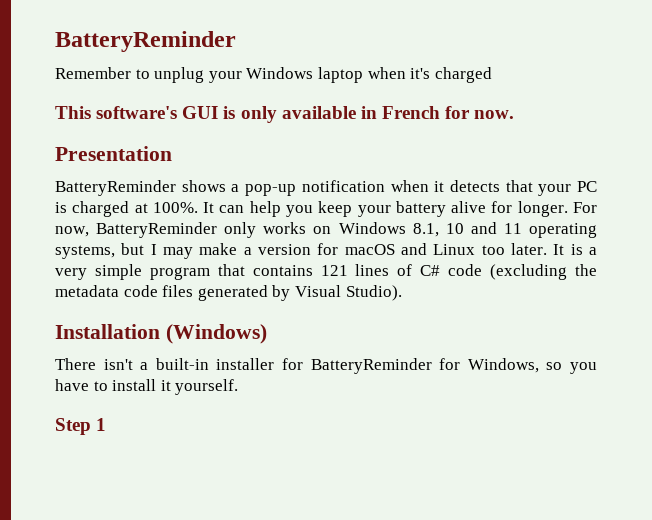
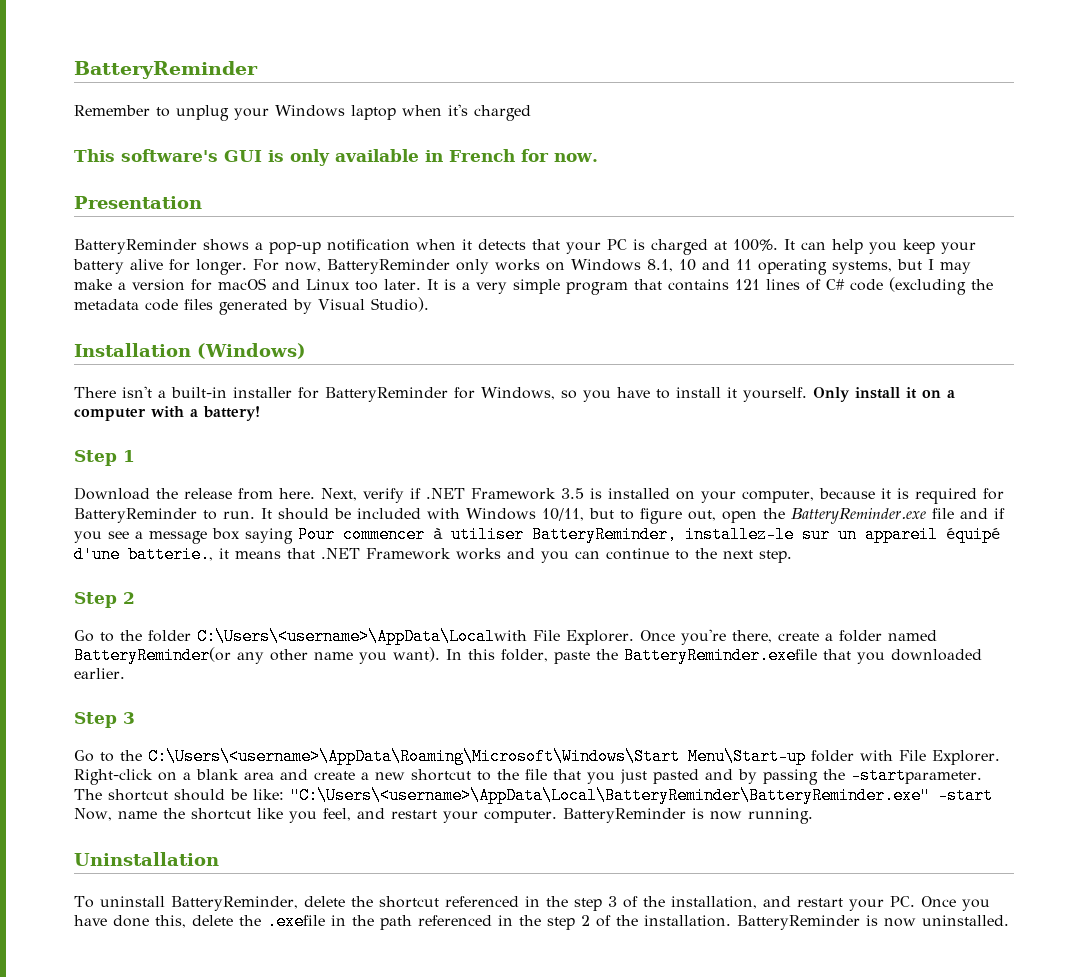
- There isn't a built-in installer for BatteryReminder for Windows, so you have to install it yourself.
+ There isn't a built-in installer for BatteryReminder for Windows, so you have to install it yourself. Only install it on a computer with a battery!
  Step 1
+ Download the release from here. Next, verify if .NET Framework 3.5 is installed on your computer, because it is required for BatteryReminder to run. It should be included with Windows 10/11, but to figure out, open the BatteryReminder.exe file and if you see a message box saying Pour commencer à utiliser BatteryReminder, installez-le sur un appareil équipé d'une batterie., it means that .NET Framework works and you can continue to the next step.
+ Step 2
+ Go to the folder C:\Users\<username>\AppData\Localwith File Explorer. Once you're there, create a folder named BatteryReminder(or any other name you want). In this folder, paste the BatteryReminder.exefile that you downloaded earlier.
+ Step 3
+ Go to the C:\Users\<username>\AppData\Roaming\Microsoft\Windows\Start Menu\Start-up folder with File Explorer. Right-click on a blank area and create a new shortcut to the file that you just pasted and by passing the -startparameter. The shortcut should be like: "C:\Users\<username>\AppData\Local\BatteryReminder\BatteryReminder.exe" -start Now, name the shortcut like you feel, and restart your computer. BatteryReminder is now running.
+ Uninstallation
+ To uninstall BatteryReminder, delete the shortcut referenced in the step 3 of the installation, and restart your PC. Once you have done this, delete the .exefile in the path referenced in the step 2 of the installation. BatteryReminder is now uninstalled.

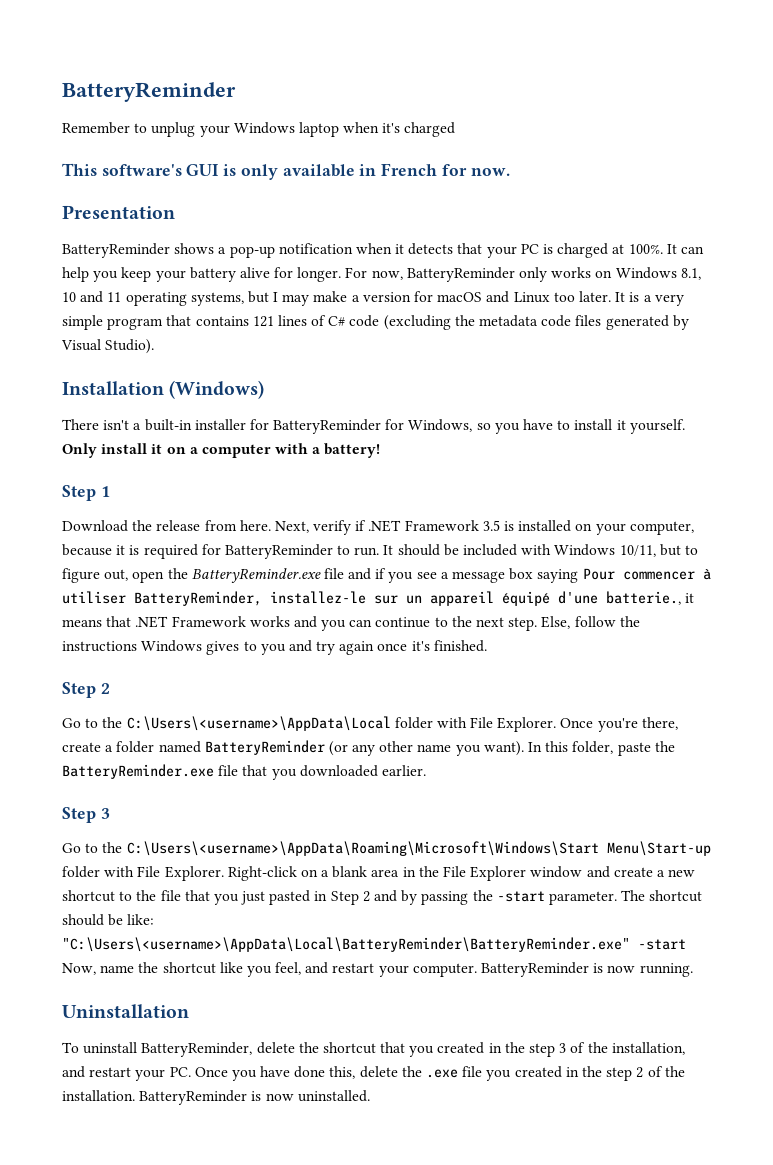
+ Else, follow the instructions Windows gives to you and try again once it's finished.
- Go to the folder C:\Users\<username>\AppData\Localwith File Explorer.
+ Go to the C:\Users\<username>\AppData\Local folder with File Explorer.
- Once you're there, create a folder named BatteryReminder(or any other name you want).
+ Once you're there, create a folder named BatteryReminder (or any other name you want).
- In this folder, paste the BatteryReminder.exefile that you downloaded earlier.
+ In this folder, paste the BatteryReminder.exe file that you downloaded earlier.
- Right-click on a blank area and create a new shortcut to the file that you just pasted and by passing the -startparameter.
+ Right-click on a blank area in the File Explorer window and create a new shortcut to the file that you just pasted in Step 2 and by passing the -start parameter.
- To uninstall BatteryReminder, delete the shortcut referenced in the step 3 of the installation, and restart your PC. Once you have done this, delete the .exefile in the path referenced in the step 2 of the installation.
+ To uninstall BatteryReminder, delete the shortcut that you created in the step 3 of the installation, and restart your PC. Once you have done this, delete the .exe file you created in the step 2 of the installation.

